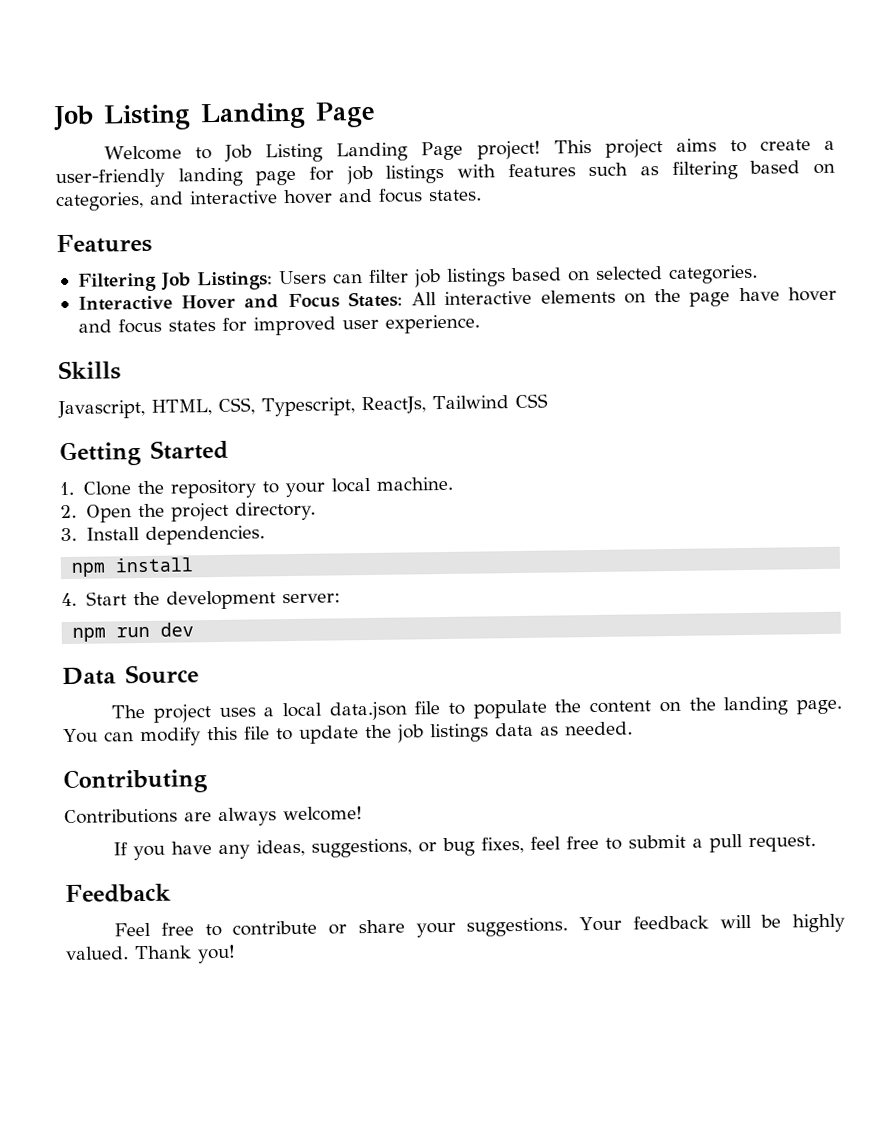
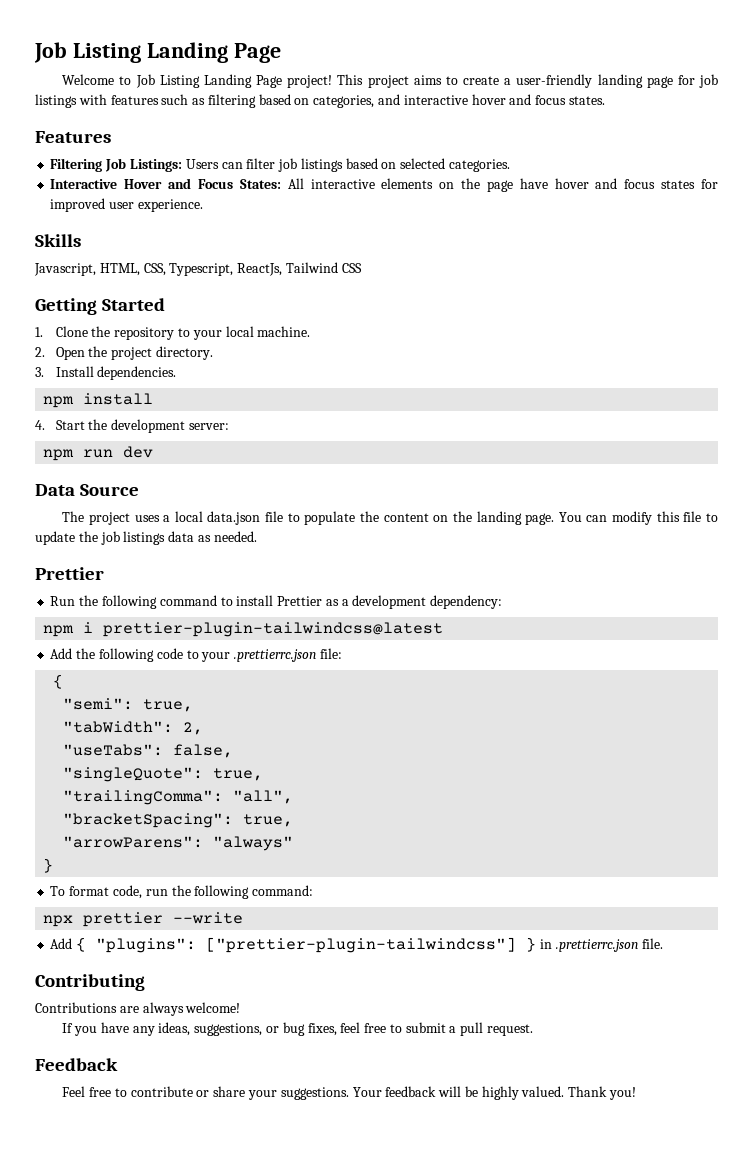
  You can modify this file to update the job listings data as needed.
+ Prettier
+ Run the following command to install Prettier as a development dependency:
+ npm i prettier-plugin-tailwindcss@latest
+ Add the following code to your .prettierrc.json file:
+ {
+ "semi": true,
+ "tabWidth": 2,
+ "useTabs": false,
+ "singleQuote": true,
+ "trailingComma": "all",
+ "bracketSpacing": true,
+ "arrowParens": "always"
+ }
+ To format code, run the following command:
+ npx prettier --write
+ Add { "plugins": ["prettier-plugin-tailwindcss"] } in .prettierrc.json file.

